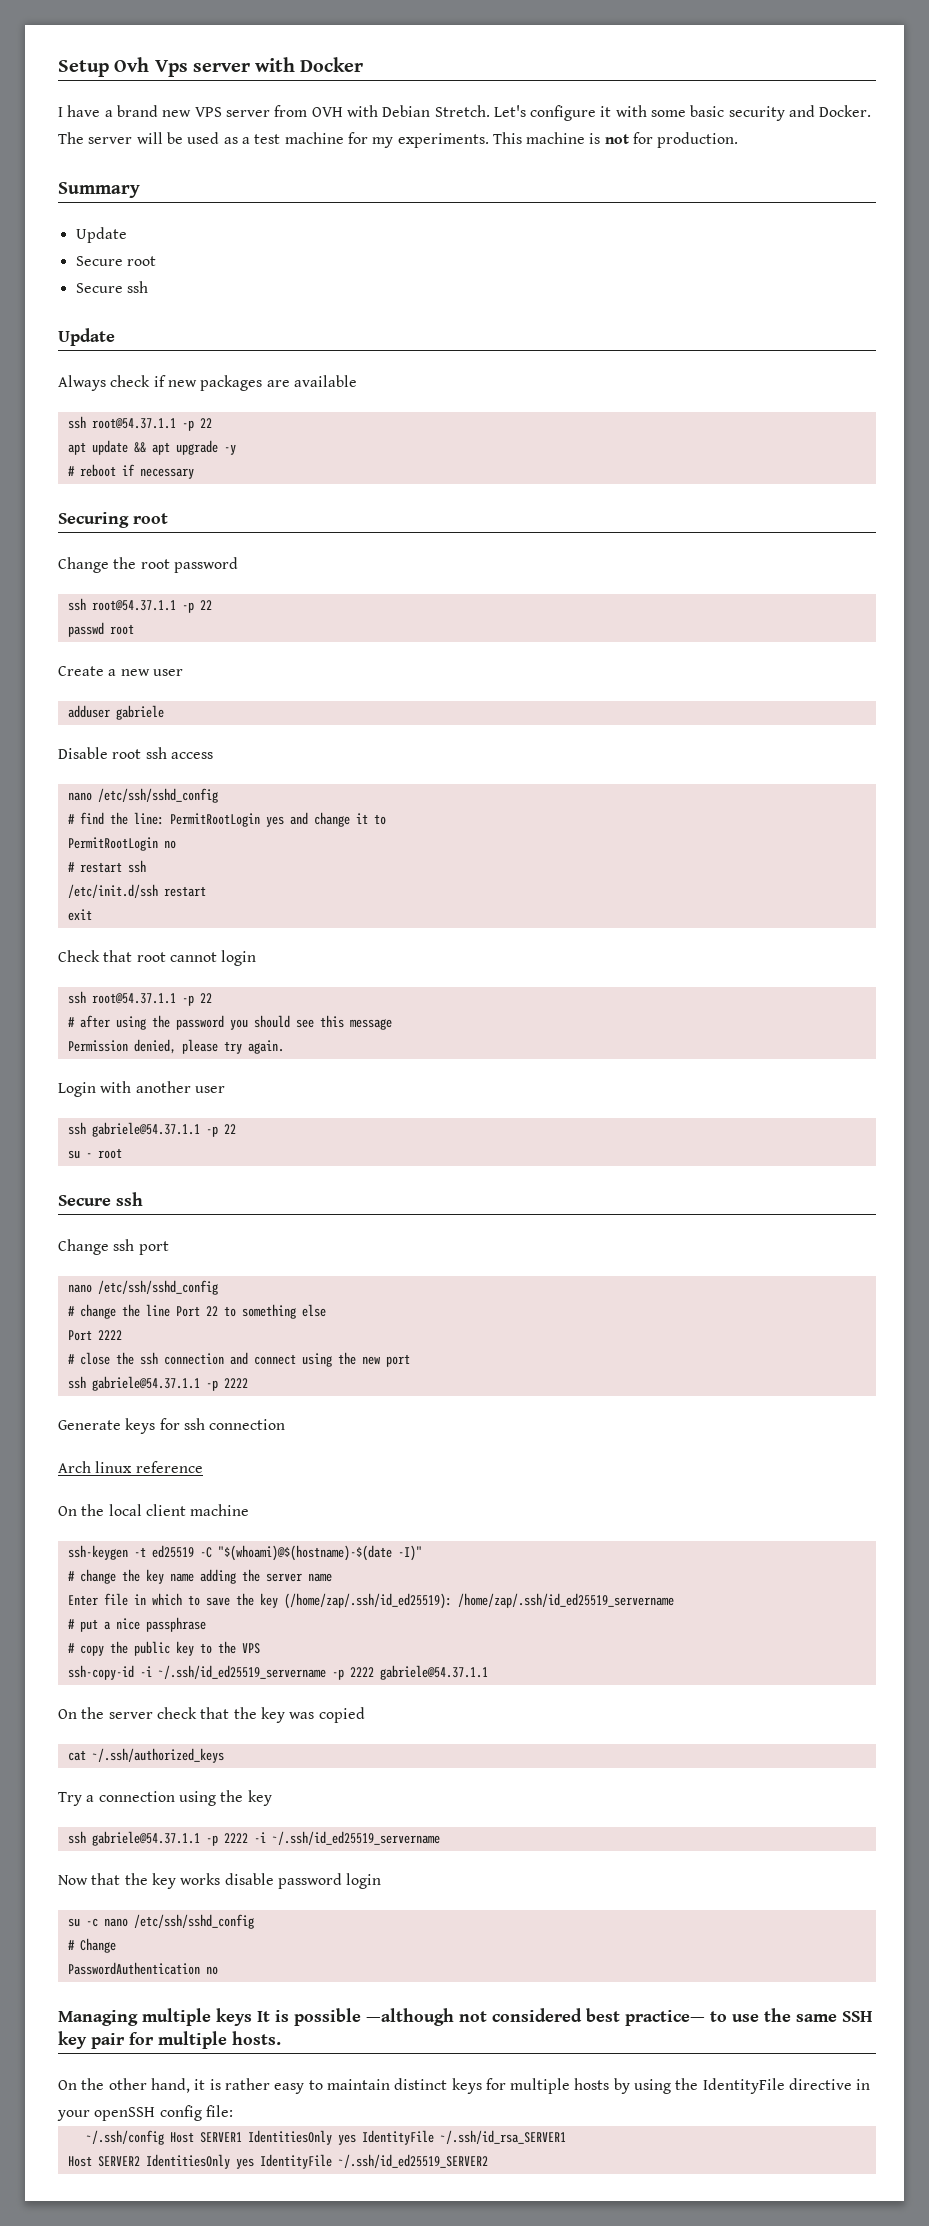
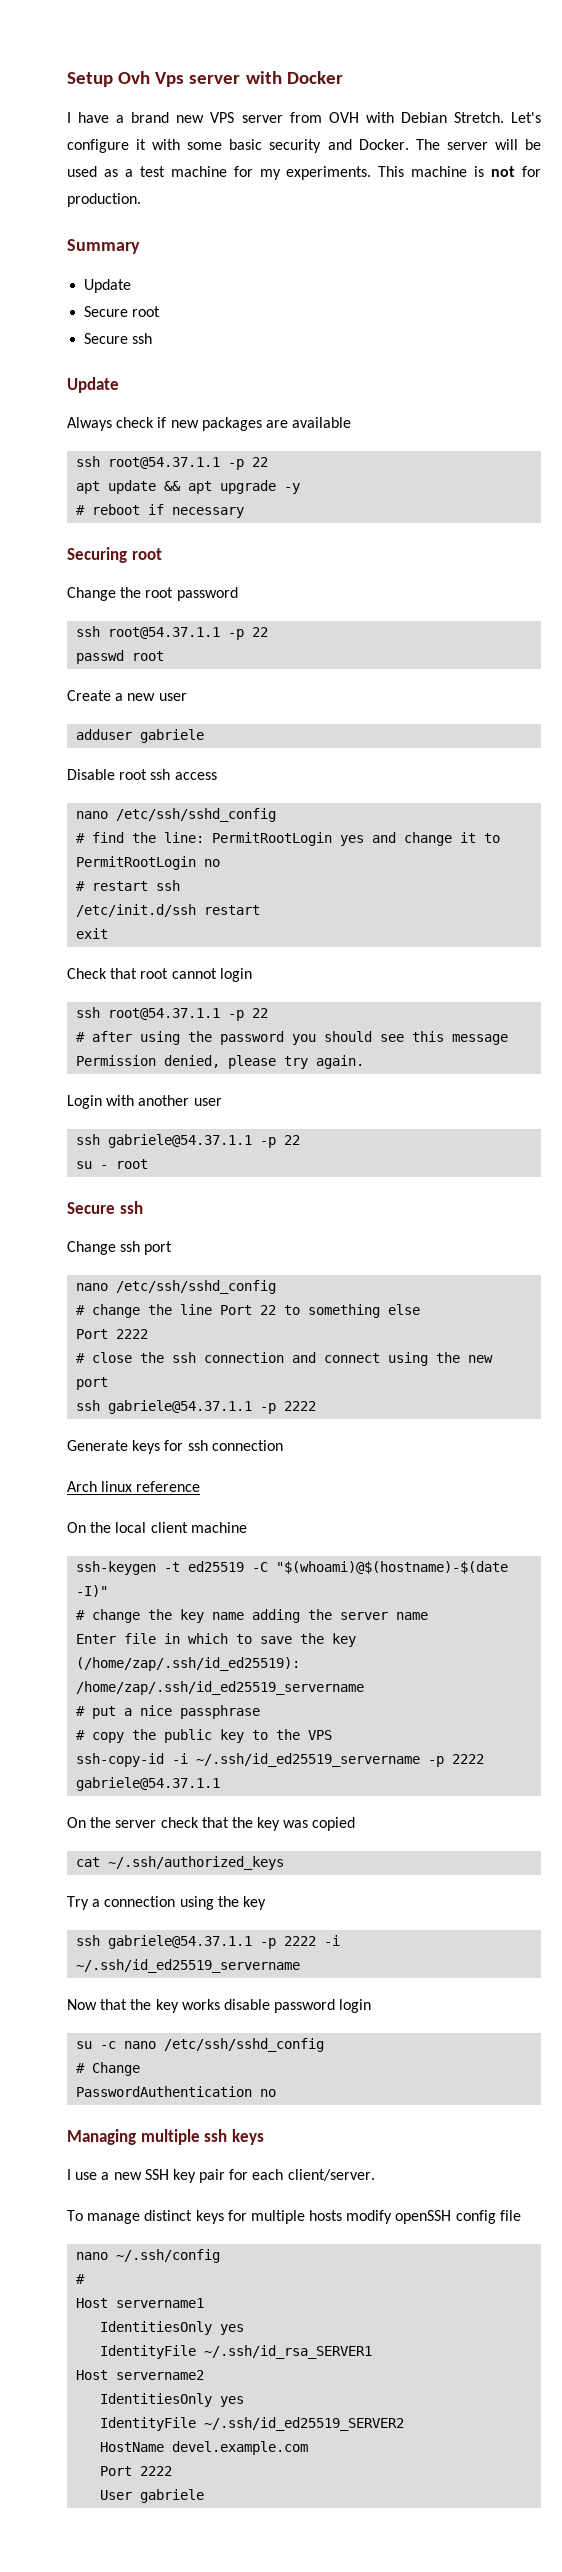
- Managing multiple keys It is possible —although not considered best practice— to use the same SSH key pair for multiple hosts.
- On the other hand, it is rather easy to maintain distinct keys for multiple hosts by using the IdentityFile directive in your openSSH config file:
- ~/.ssh/config Host SERVER1 IdentitiesOnly yes IdentityFile ~/.ssh/id_rsa_SERVER1
+ Managing multiple ssh keys
+ I use a new SSH key pair for each client/server.
+ To manage distinct keys for multiple hosts modify openSSH config file
+ nano ~/.ssh/config
+ #
+ Host servername1
+ IdentitiesOnly yes
+ IdentityFile ~/.ssh/id_rsa_SERVER1
- Host SERVER2 IdentitiesOnly yes IdentityFile ~/.ssh/id_ed25519_SERVER2
+ Host servername2
+ IdentitiesOnly yes
+ IdentityFile ~/.ssh/id_ed25519_SERVER2
+ HostName devel.example.com
+ Port 2222
+ User gabriele

